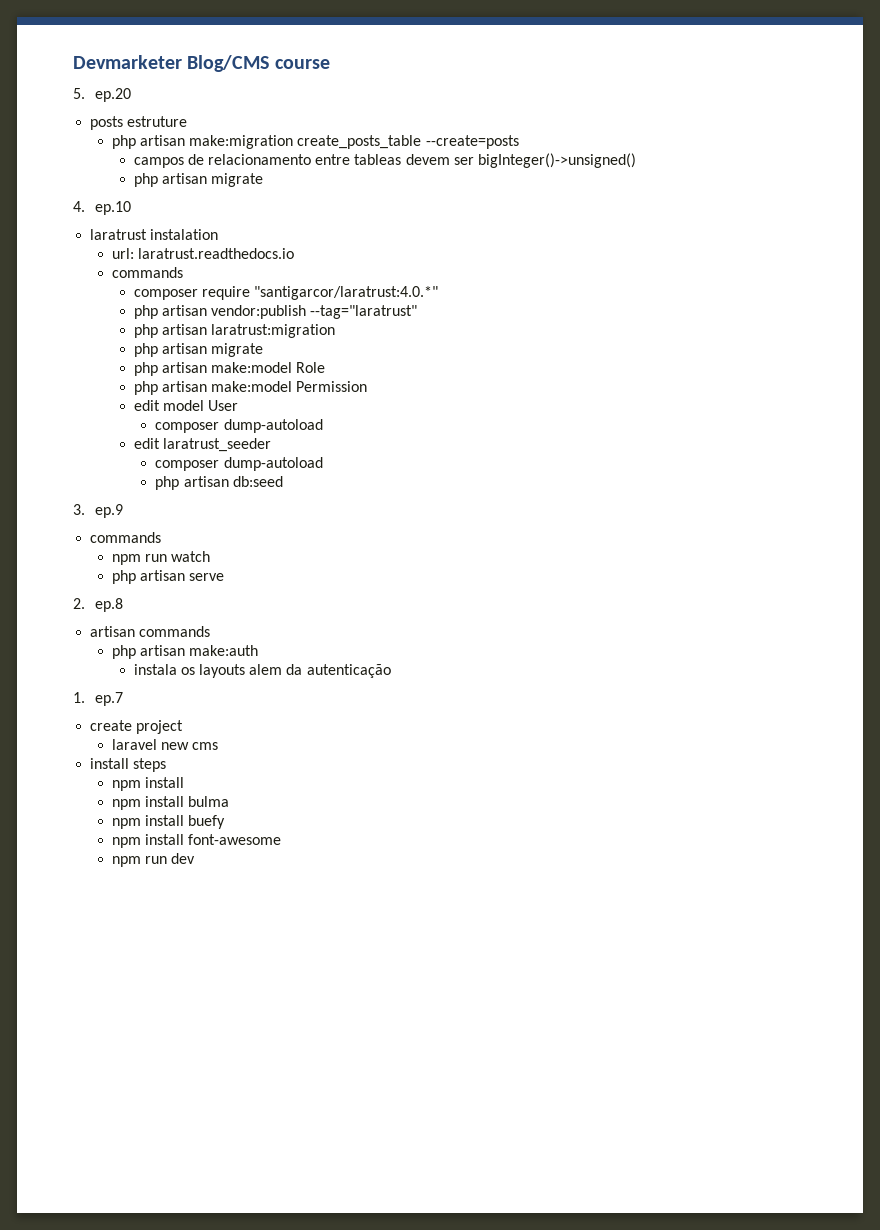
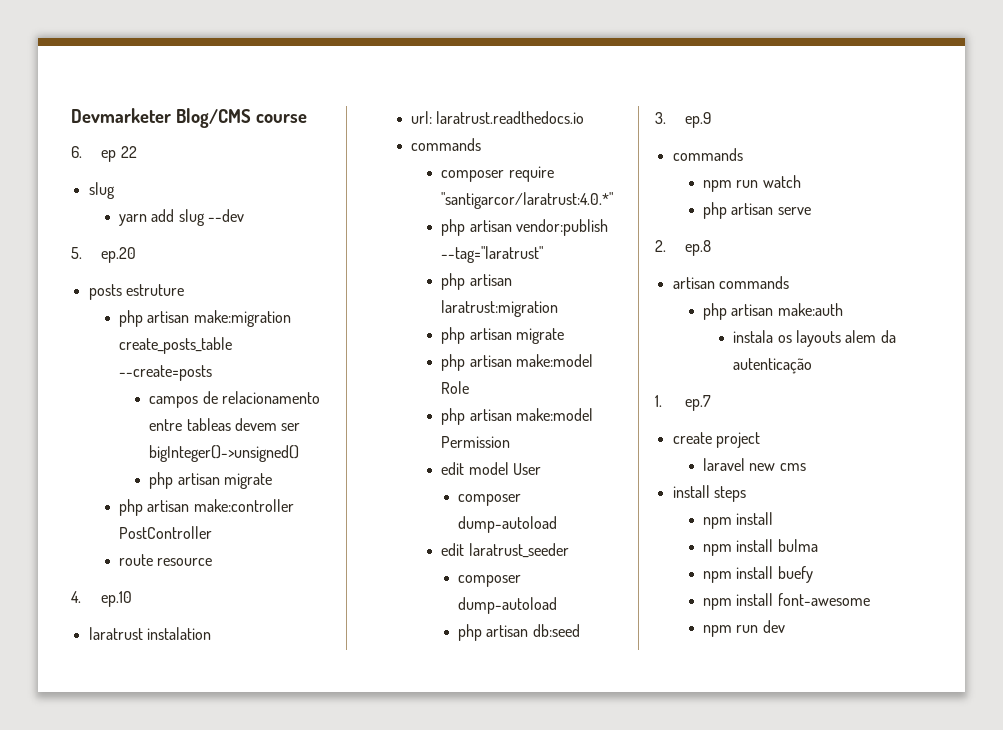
+ 6. ep 22
+ slug
+ yarn add slug --dev
+ php artisan make:controller PostController
+ route resource

